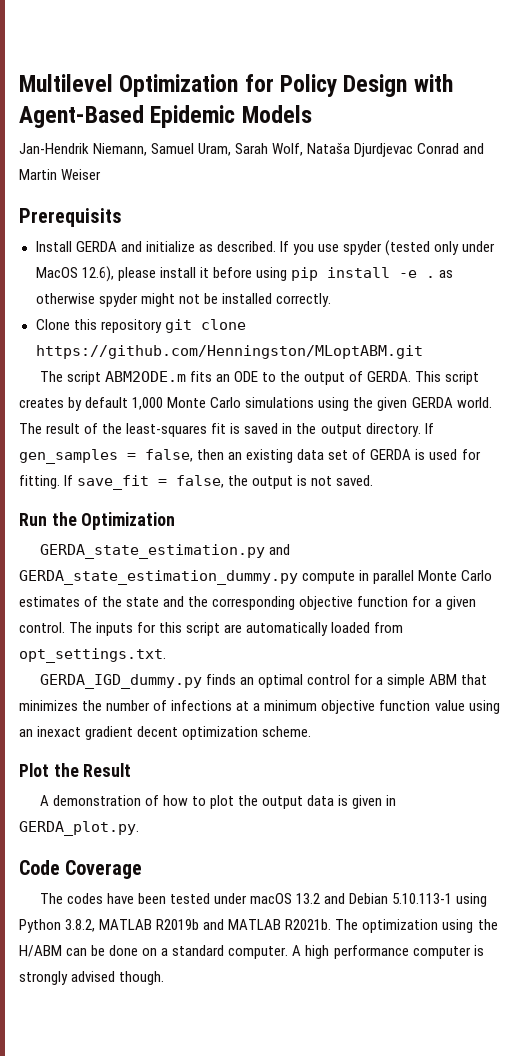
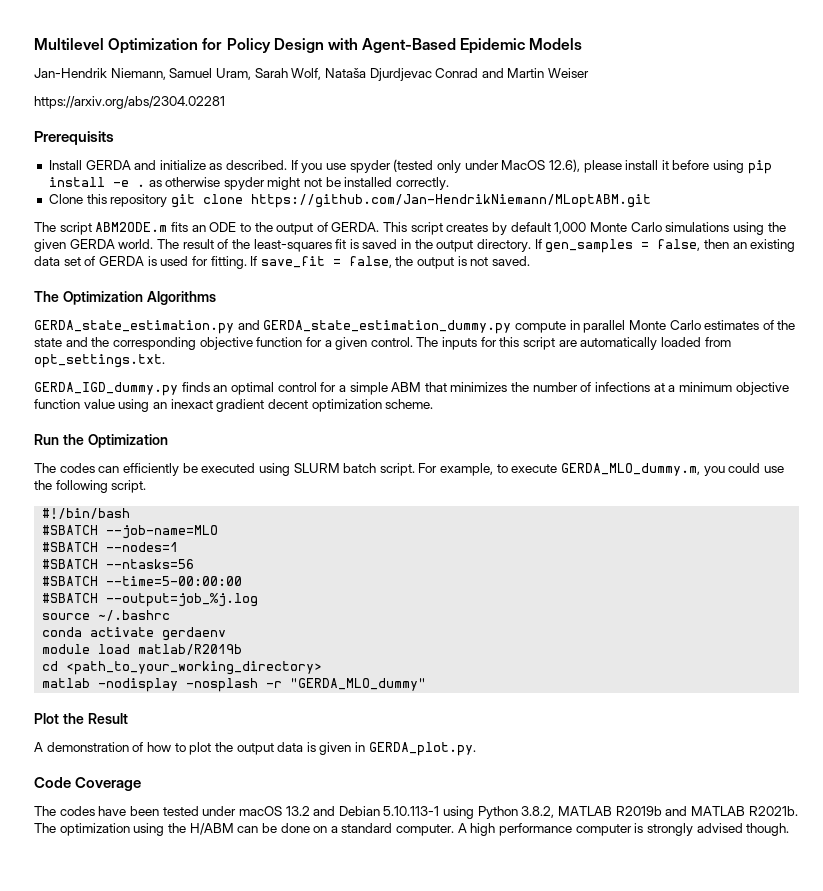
+ https://arxiv.org/abs/2304.02281
- Clone this repository git clone https://github.com/Henningston/MLoptABM.git
+ Clone this repository git clone https://github.com/Jan-HendrikNiemann/MLoptABM.git
- Run the Optimization
+ The Optimization Algorithms
+ Run the Optimization
+ The codes can efficiently be executed using SLURM batch script. For example, to execute GERDA_MLO_dummy.m, you could use the following script.
+ #!/bin/bash
+ #SBATCH --job-name=MLO
+ #SBATCH --nodes=1
+ #SBATCH --ntasks=56
+ #SBATCH --time=5-00:00:00
+ #SBATCH --output=job_%j.log
+ source ~/.bashrc
+ conda activate gerdaenv
+ module load matlab/R2019b
+ cd <path_to_your_working_directory>
+ matlab -nodisplay -nosplash -r "GERDA_MLO_dummy"

